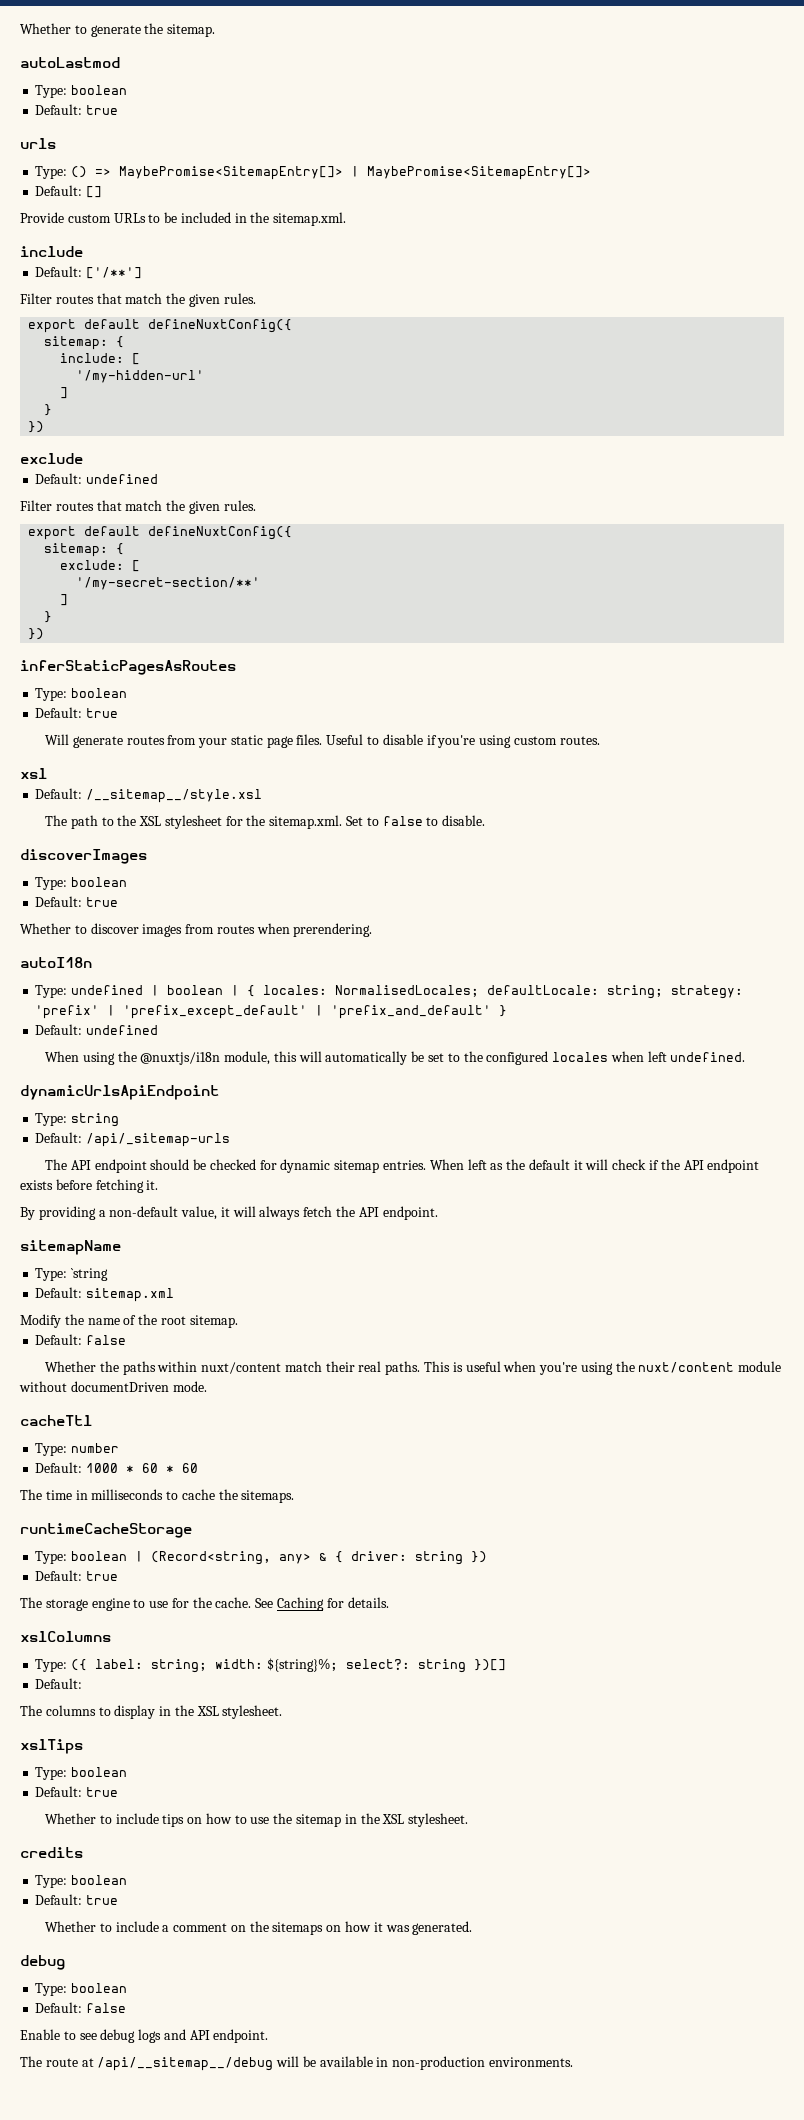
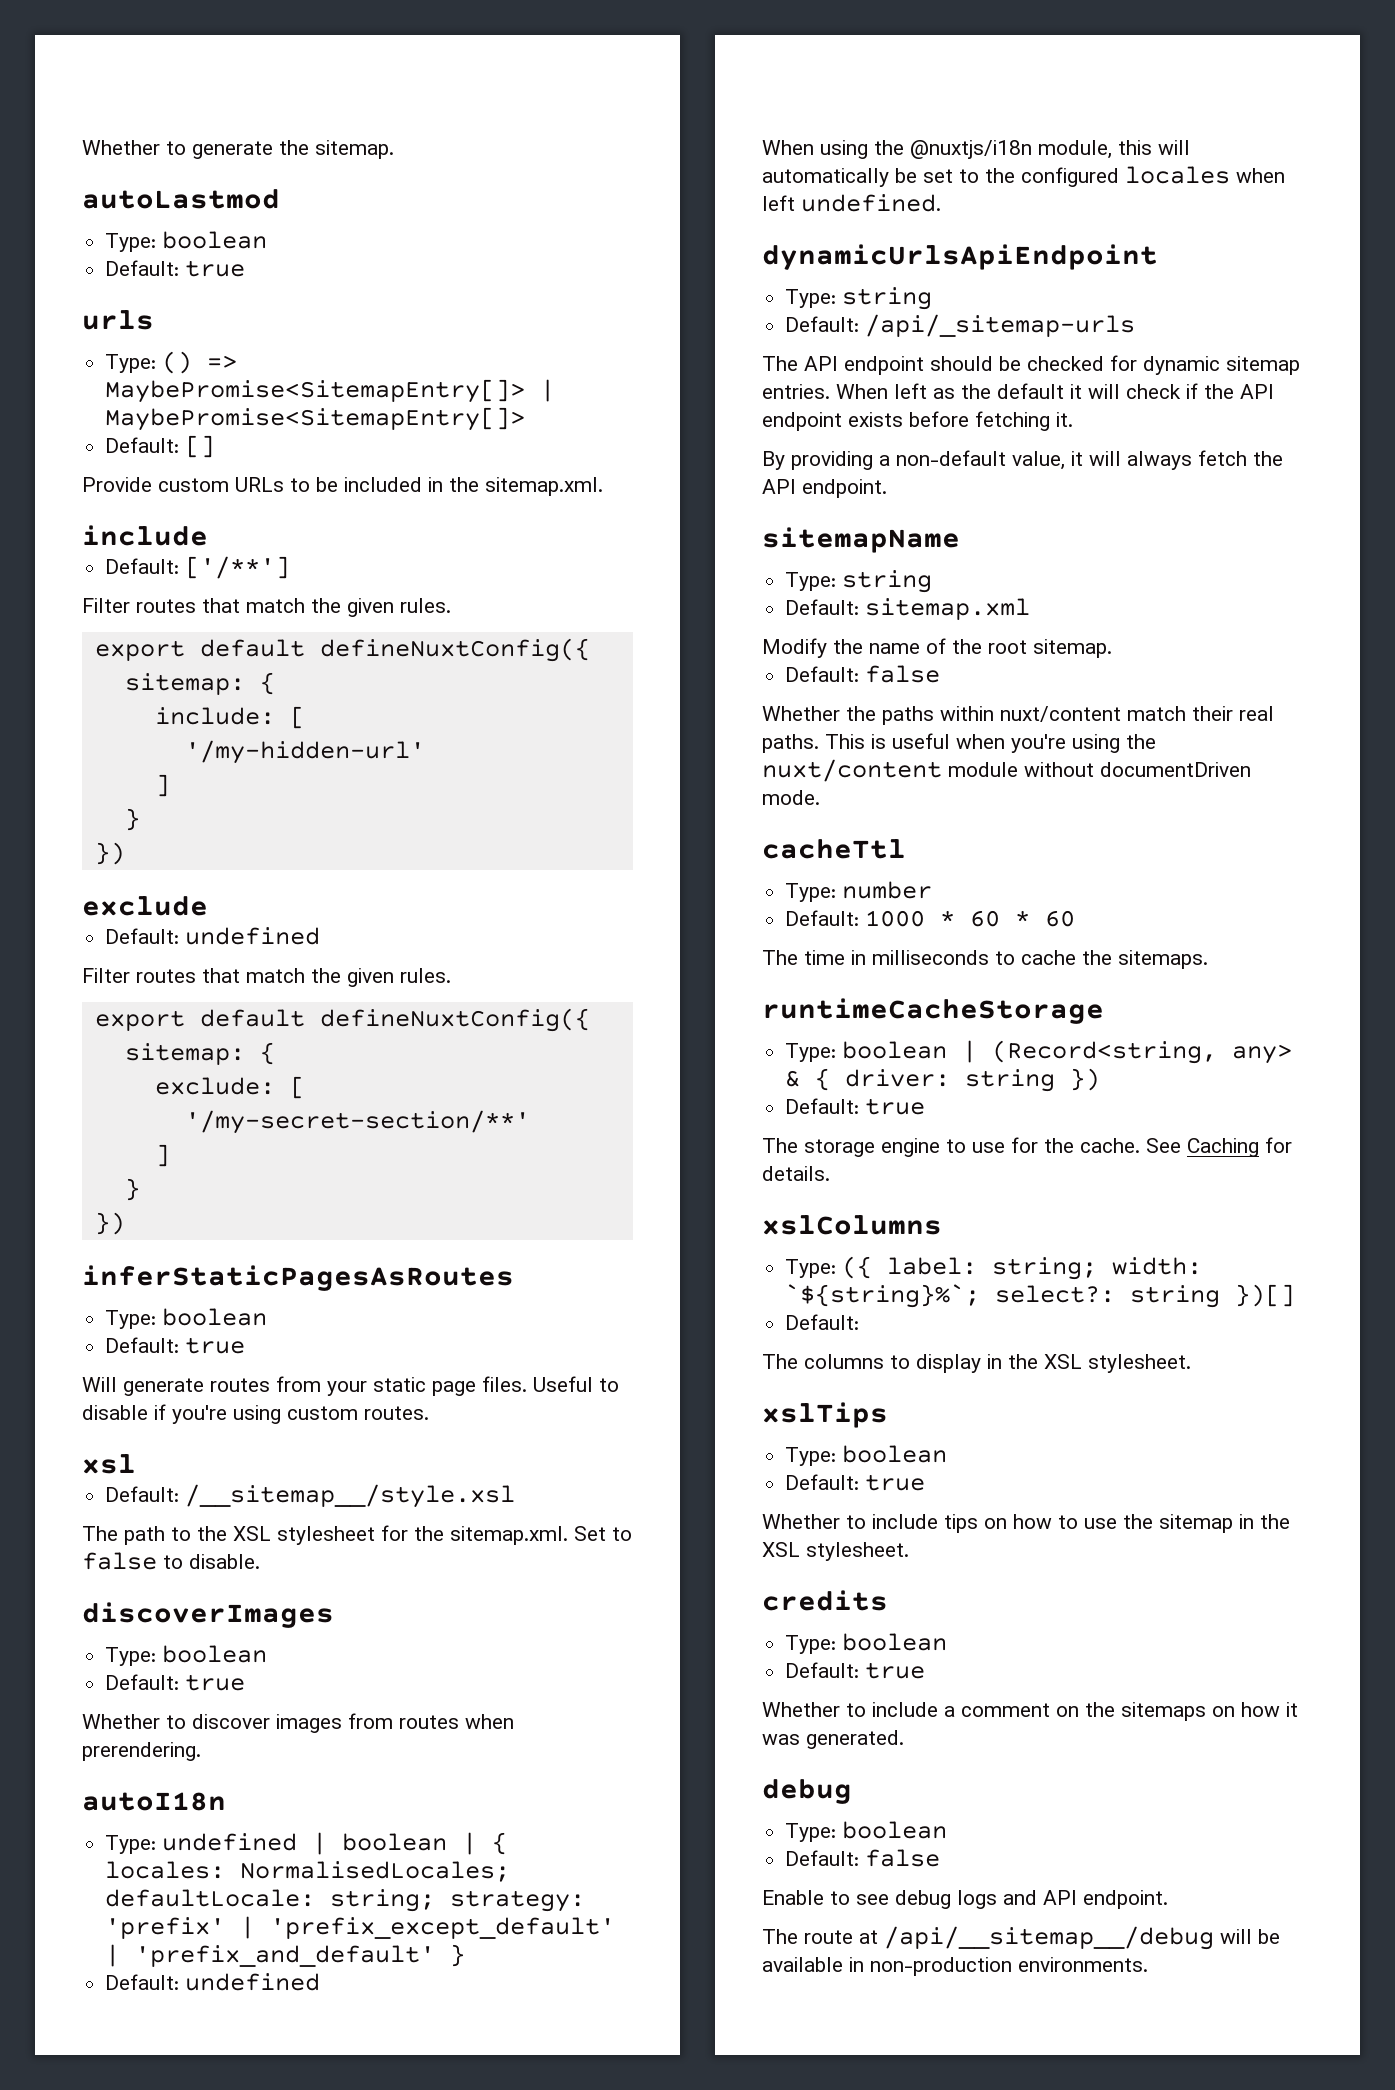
  sitemapName
- Type: `string
+ Type: string
- Type: ({ label: string; width: ${string}%; select?: string })[]
+ Type: ({ label: string; width: `${string}%`; select?: string })[]

